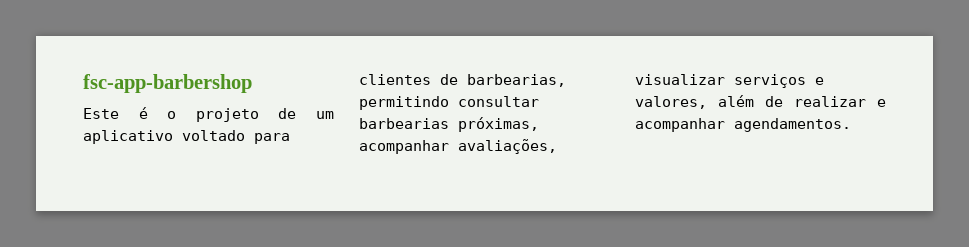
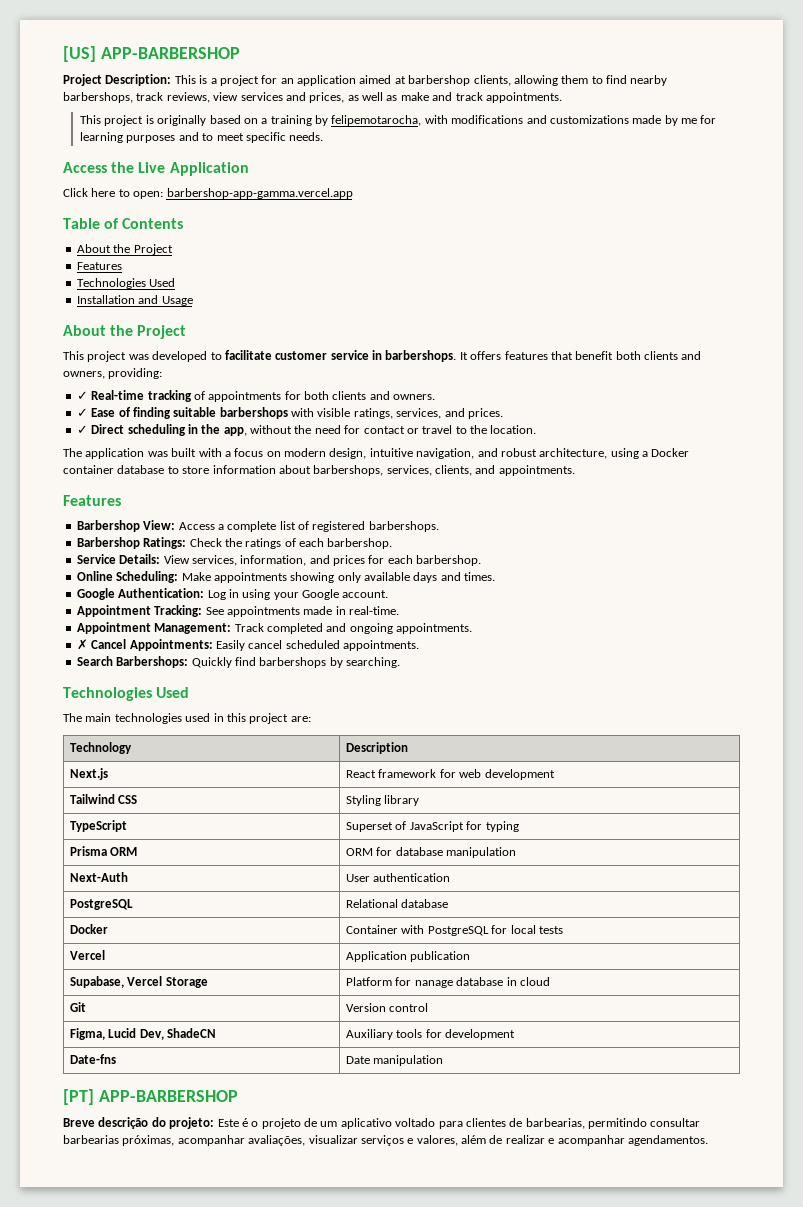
- fsc-app-barbershop
- Este é o projeto de um aplicativo voltado para clientes de barbearias, permitindo consultar barbearias próximas, acompanhar avaliações, visualizar serviços e valores, além de realizar e acompanhar agendamentos.
+ [US] APP-BARBERSHOP
+ Project Description: This is a project for an application aimed at barbershop clients, allowing them to find nearby barbershops, track reviews, view services and prices, as well as make and track appointments.
+ This project is originally based on a training by felipemotarocha, with modifications and customizations made by me for learning purposes and to meet specific needs.
+ Access the Live Application
+ Click here to open: barbershop-app-gamma.vercel.app
+ Table of Contents
+ About the Project
+ Features
+ Technologies Used
+ Installation and Usage
+ About the Project
+ This project was developed to facilitate customer service in barbershops. It offers features that benefit both clients and owners, providing:
+ ✓ Real-time tracking of appointments for both clients and owners.
+ ✓ Ease of finding suitable barbershops with visible ratings, services, and prices.
+ ✓ Direct scheduling in the app, without the need for contact or travel to the location.
+ The application was built with a focus on modern design, intuitive navigation, and robust architecture, using a Docker container database to store information about barbershops, services, clients, and appointments.
+ Features
+ Barbershop View: Access a complete list of registered barbershops.
+ Barbershop Ratings: Check the ratings of each barbershop.
+ Service Details: View services, information, and prices for each barbershop.
+ Online Scheduling: Make appointments showing only available days and times.
+ Google Authentication: Log in using your Google account.
+ Appointment Tracking: See appointments made in real-time.
+ Appointment Management: Track completed and ongoing appointments.
+ ✗ Cancel Appointments: Easily cancel scheduled appointments.
+ Search Barbershops: Quickly find barbershops by searching.
+ Technologies Used
+ The main technologies used in this project are:
+ Technology | Description
+ Next.js | React framework for web development
+ Tailwind CSS | Styling library
+ TypeScript | Superset of JavaScript for typing
+ Prisma ORM | ORM for database manipulation
+ Next-Auth | User authentication
+ PostgreSQL | Relational database
+ Docker | Container with PostgreSQL for local tests
+ Vercel | Application publication
+ Supabase, Vercel Storage | Platform for nanage database in cloud
+ Git | Version control
+ Figma, Lucid Dev, ShadeCN | Auxiliary tools for development
+ Date-fns | Date manipulation
+ [PT] APP-BARBERSHOP
+ Breve descrição do projeto: Este é o projeto de um aplicativo voltado para clientes de barbearias, permitindo consultar barbearias próximas, acompanhar avaliações, visualizar serviços e valores, além de realizar e acompanhar agendamentos.

